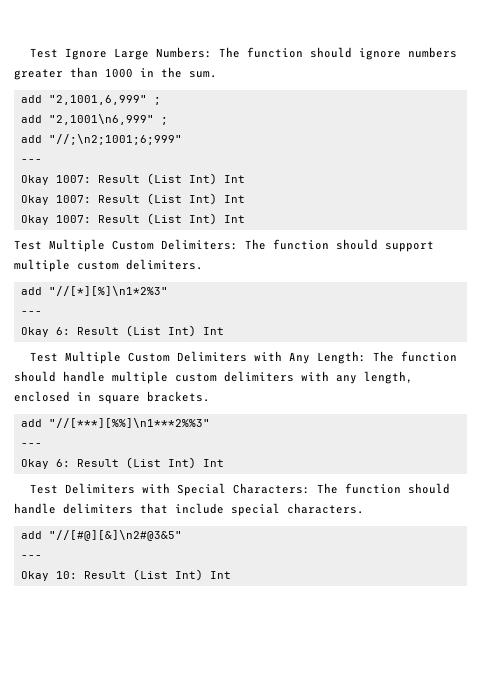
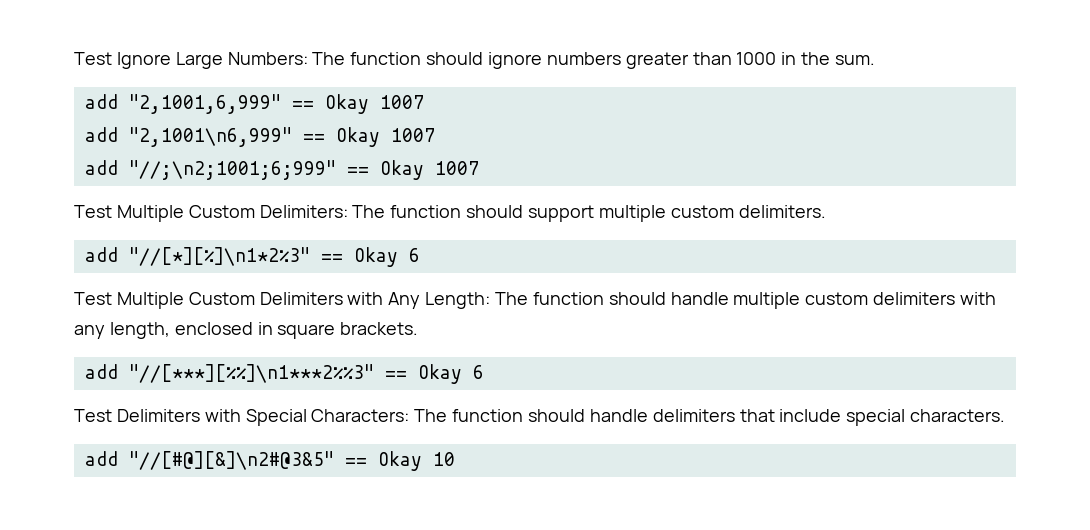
- add "2,1001,6,999" ;
+ add "2,1001,6,999" == Okay 1007
- add "2,1001\n6,999" ;
+ add "2,1001\n6,999" == Okay 1007
- add "//;\n2;1001;6;999"
- ---
- Okay 1007: Result (List Int) Int
- Okay 1007: Result (List Int) Int
- Okay 1007: Result (List Int) Int
+ add "//;\n2;1001;6;999" == Okay 1007
- add "//[*][%]\n1*2%3"
- ---
- Okay 6: Result (List Int) Int
+ add "//[*][%]\n1*2%3" == Okay 6
- add "//[***][%%]\n1***2%%3"
- ---
- Okay 6: Result (List Int) Int
+ add "//[***][%%]\n1***2%%3" == Okay 6
- add "//[#@][&]\n2#@3&5"
- ---
- Okay 10: Result (List Int) Int
+ add "//[#@][&]\n2#@3&5" == Okay 10

